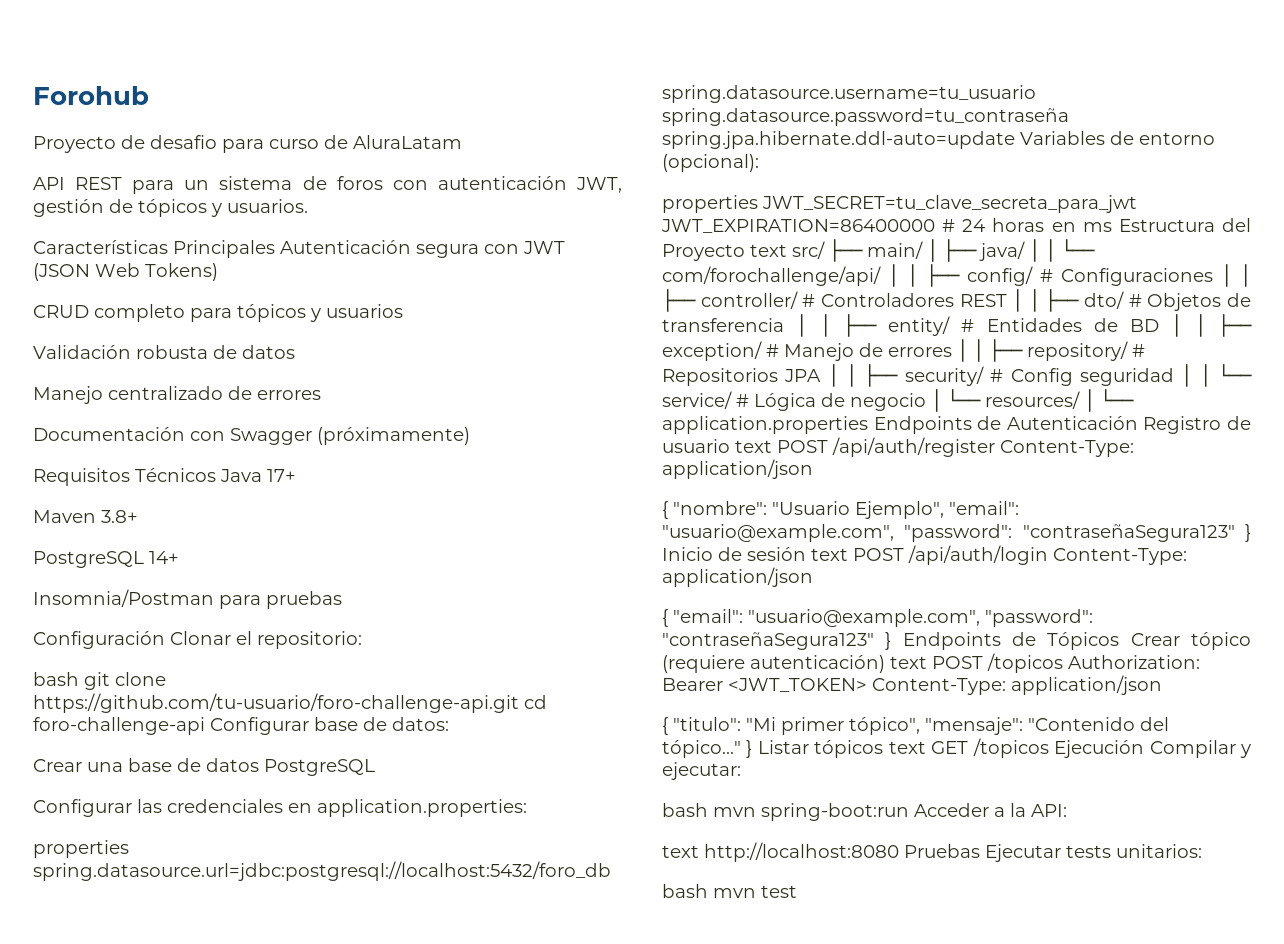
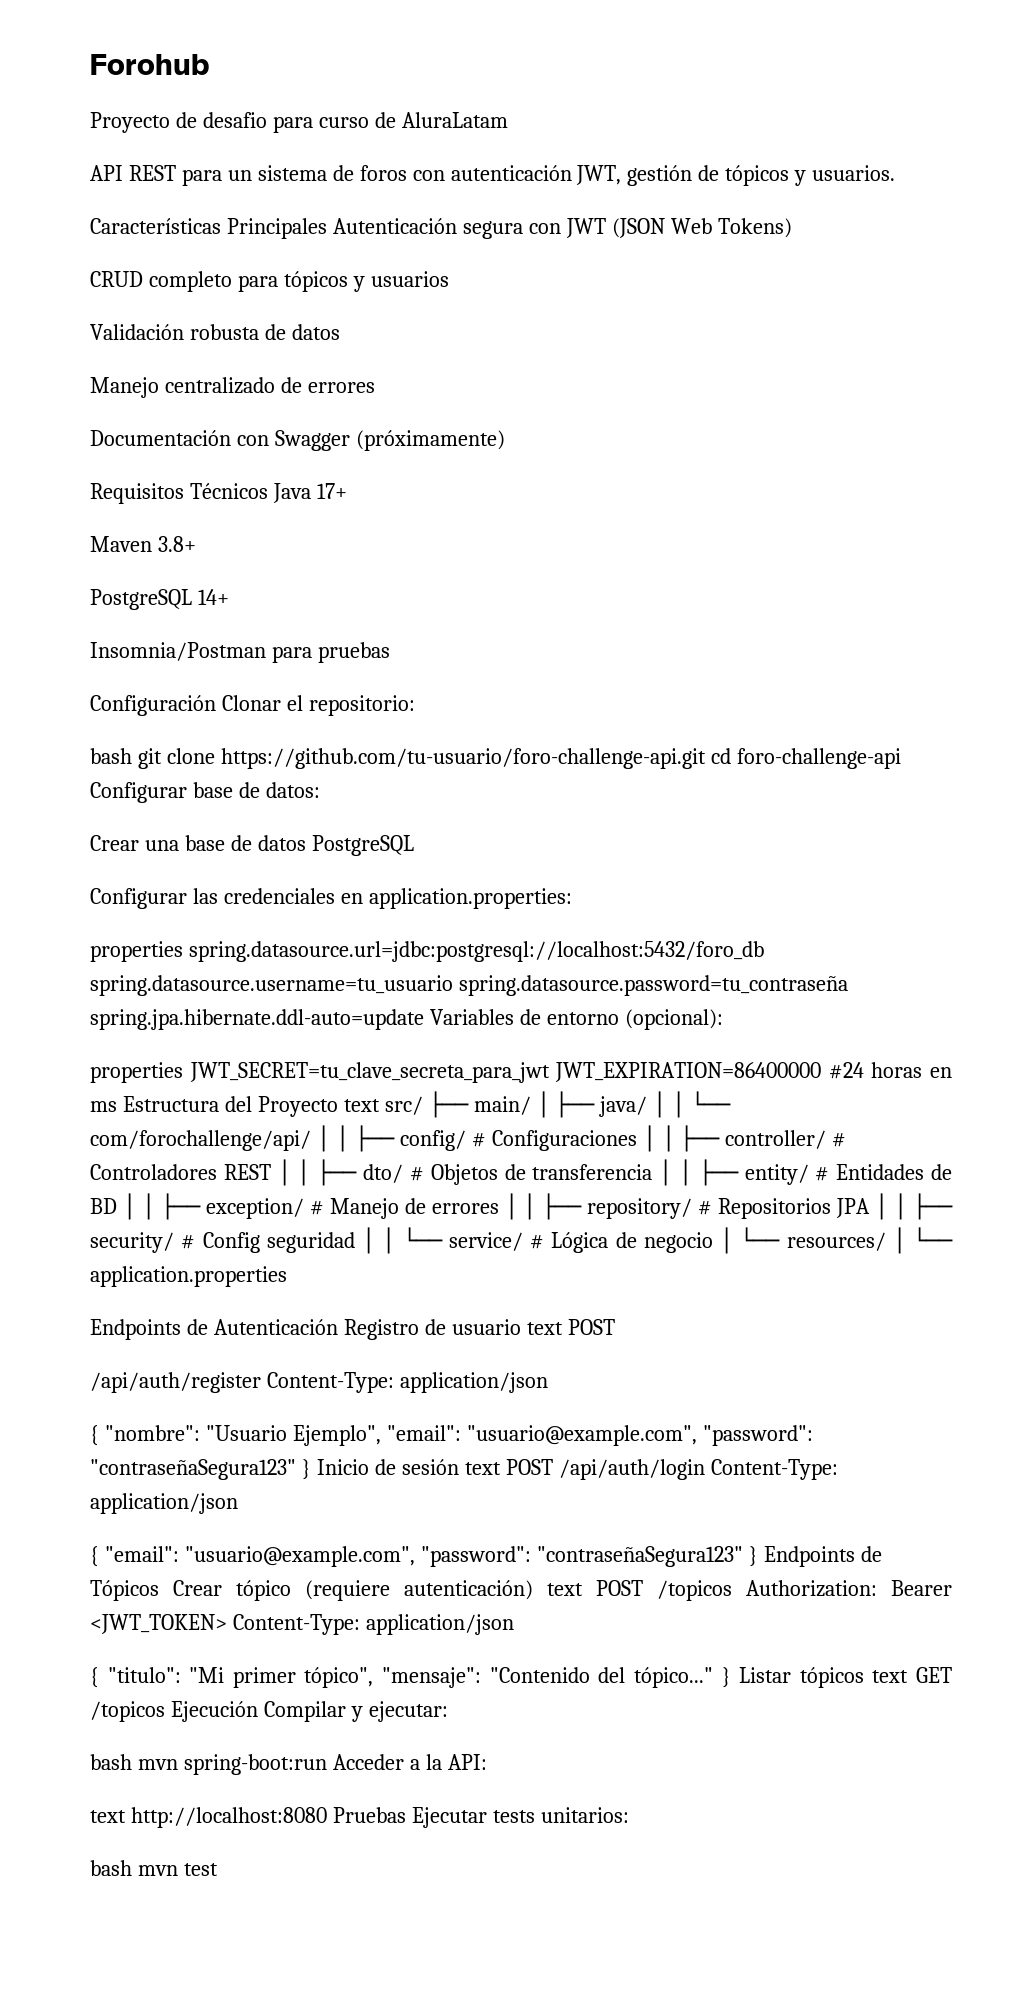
- properties JWT_SECRET=tu_clave_secreta_para_jwt JWT_EXPIRATION=86400000 # 24 horas en ms Estructura del Proyecto text src/ ├── main/ │ ├── java/ │ │ └── com/forochallenge/api/ │ │ ├── config/ # Configuraciones │ │ ├── controller/ # Controladores REST │ │ ├── dto/ # Objetos de transferencia │ │ ├── entity/ # Entidades de BD │ │ ├── exception/ # Manejo de errores │ │ ├── repository/ # Repositorios JPA │ │ ├── security/ # Config seguridad │ │ └── service/ # Lógica de negocio │ └── resources/ │ └── application.properties Endpoints de Autenticación Registro de usuario text POST /api/auth/register Content-Type:
+ properties JWT_SECRET=tu_clave_secreta_para_jwt JWT_EXPIRATION=86400000 #24 horas en ms Estructura del Proyecto text src/ ├── main/ │ ├── java/ │ │ └── com/forochallenge/api/ │ │ ├── config/ # Configuraciones │ │ ├── controller/ # Controladores REST │ │ ├── dto/ # Objetos de transferencia │ │ ├── entity/ # Entidades de BD │ │ ├── exception/ # Manejo de errores │ │ ├── repository/ # Repositorios JPA │ │ ├── security/ # Config seguridad │ │ └── service/ # Lógica de negocio │ └── resources/ │ └── application.properties
+ Endpoints de Autenticación Registro de usuario text POST
+ /api/auth/register Content-Type:

